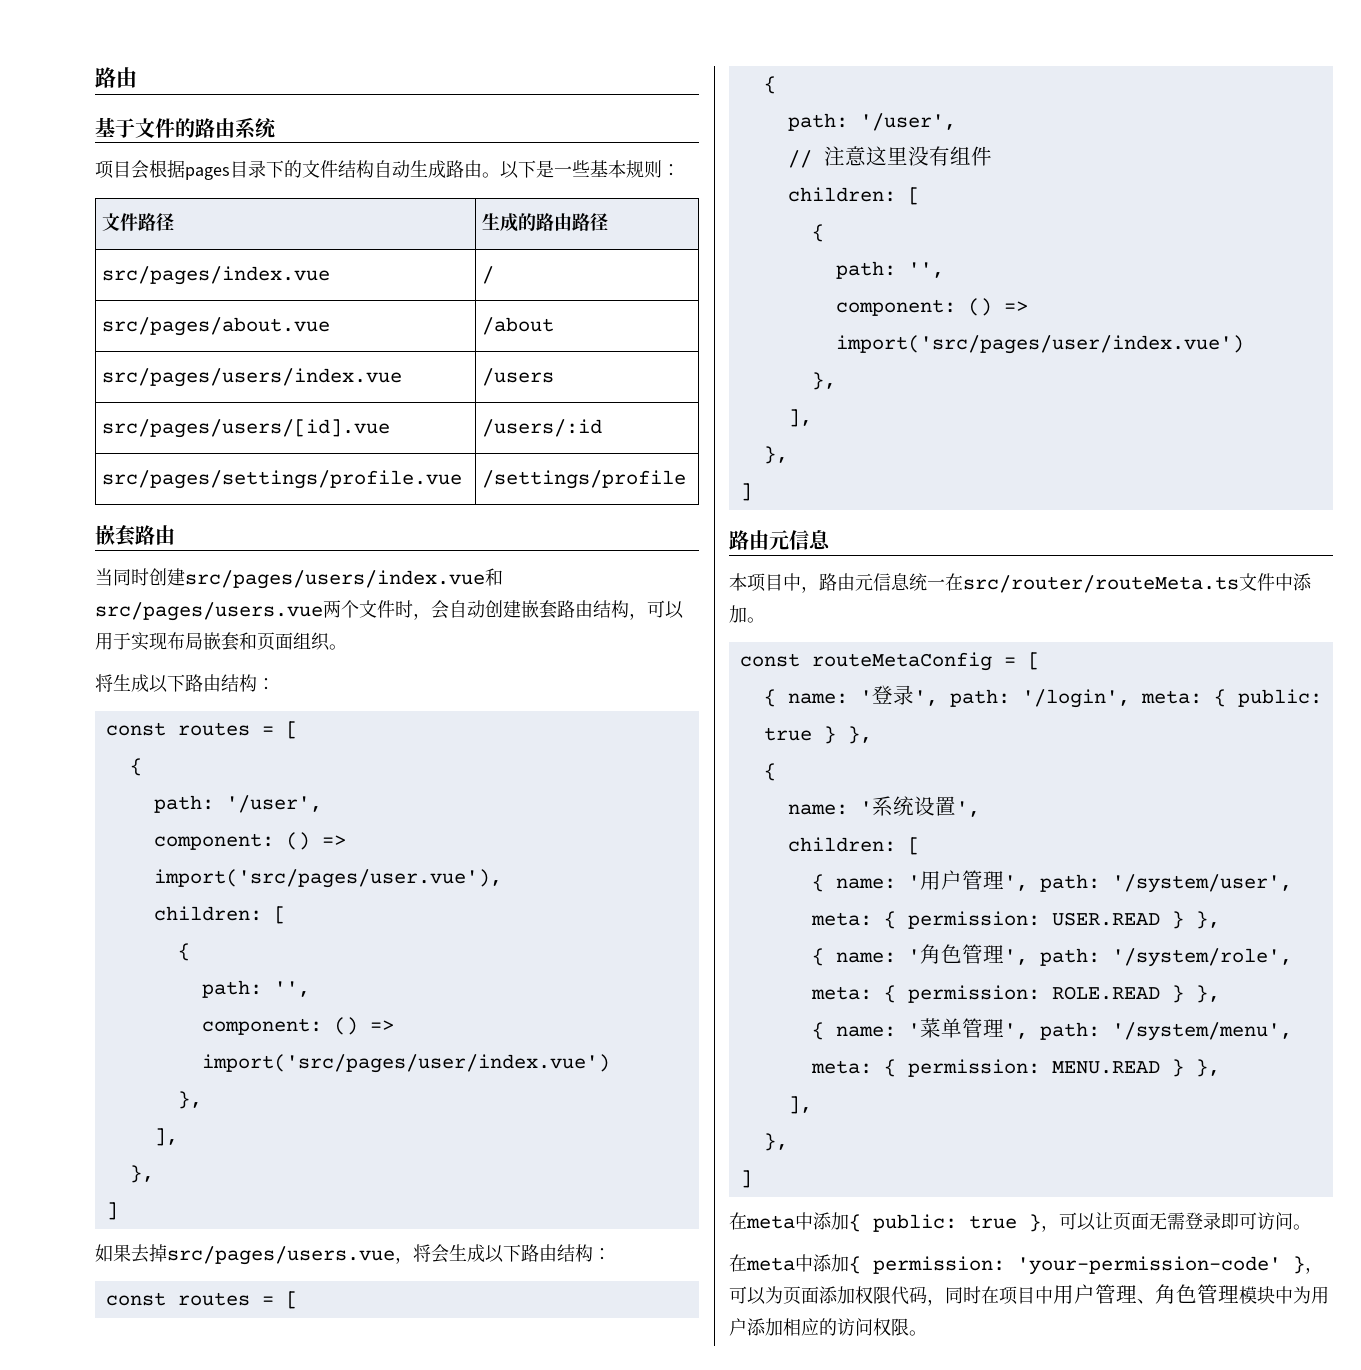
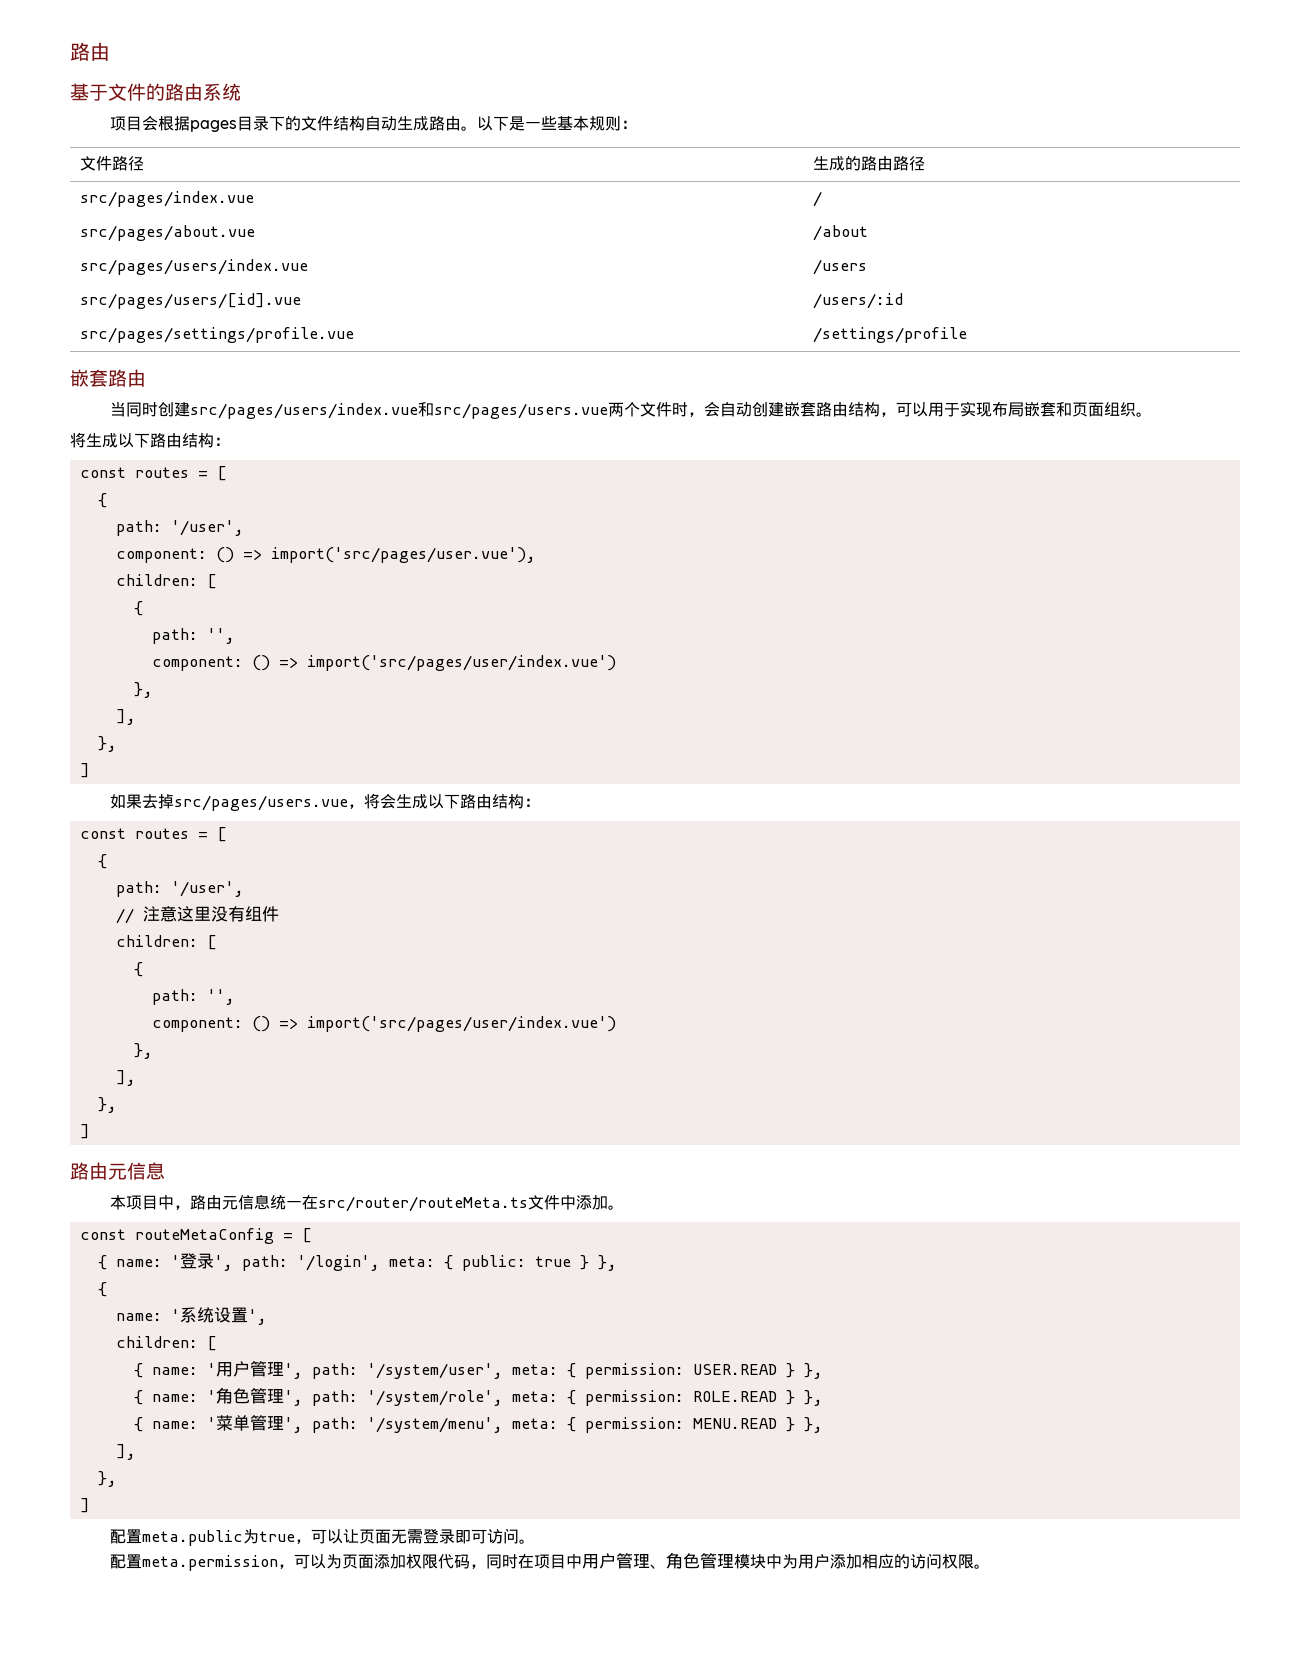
- 在meta中添加{ public: true }，可以让页面无需登录即可访问。
+ 配置meta.public为true，可以让页面无需登录即可访问。
- 在meta中添加{ permission: 'your-permission-code' }，可以为页面添加权限代码，同时在项目中用户管理、角色管理模块中为用户添加相应的访问权限。
+ 配置meta.permission，可以为页面添加权限代码，同时在项目中用户管理、角色管理模块中为用户添加相应的访问权限。

